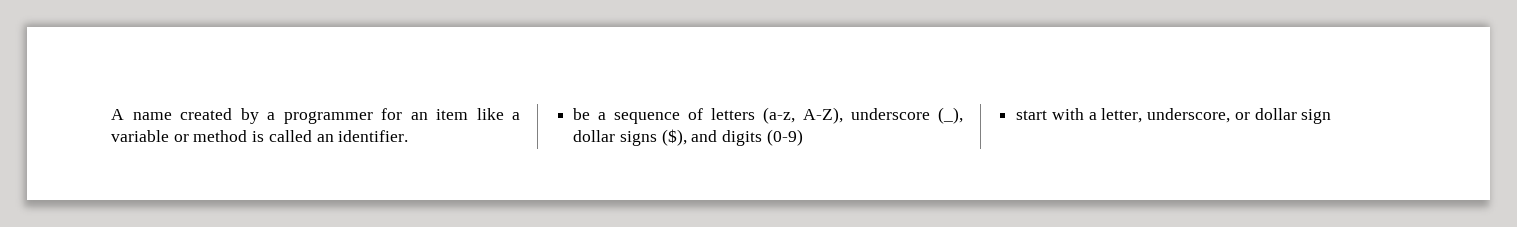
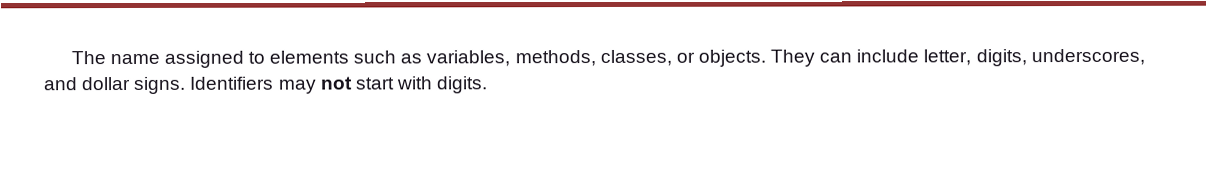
- A name created by a programmer for an item like a variable or method is called an identifier.
- be a sequence of letters (a-z, A-Z), underscore (_), dollar signs ($), and digits (0-9)
- start with a letter, underscore, or dollar sign
+ The name assigned to elements such as variables, methods, classes, or objects. They can include letter, digits, underscores, and dollar signs. Identifiers may not start with digits.

